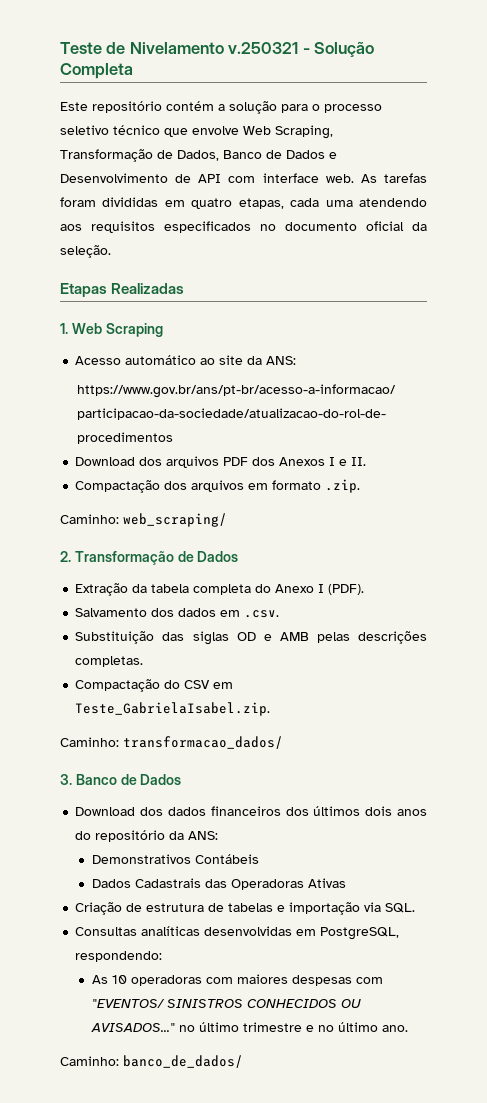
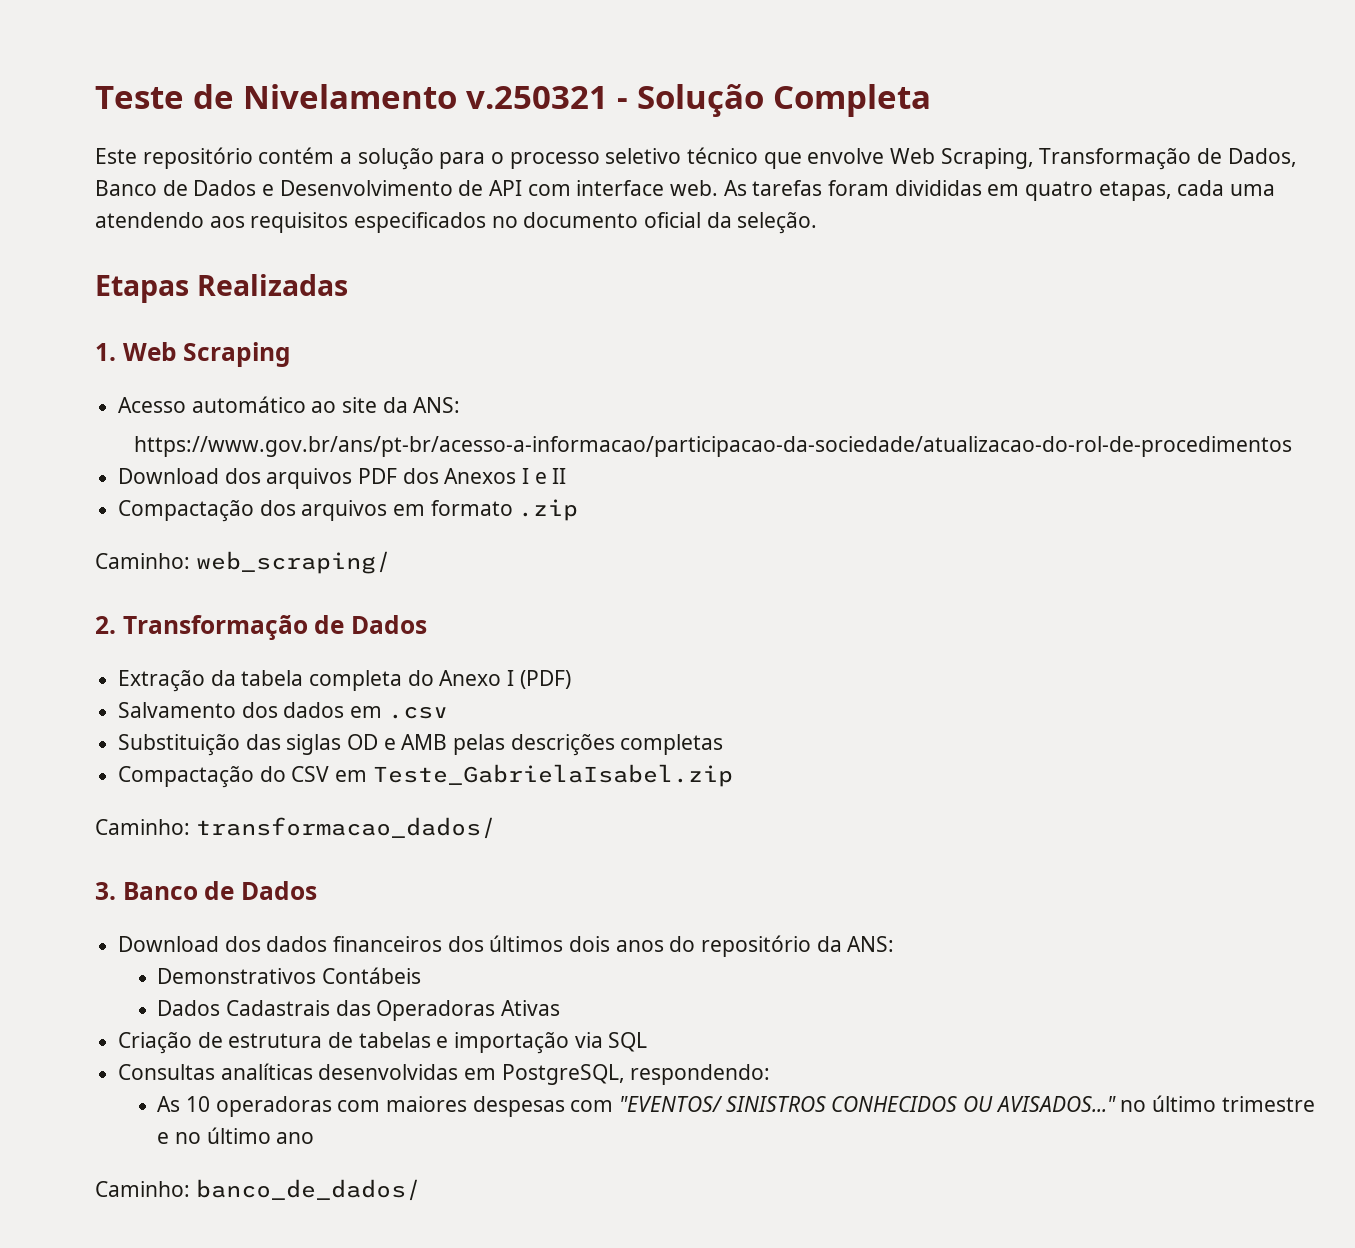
- Download dos arquivos PDF dos Anexos I e II.
+ Download dos arquivos PDF dos Anexos I e II
- Compactação dos arquivos em formato .zip.
+ Compactação dos arquivos em formato .zip
- Extração da tabela completa do Anexo I (PDF).
+ Extração da tabela completa do Anexo I (PDF)
- Salvamento dos dados em .csv.
+ Salvamento dos dados em .csv
- Substituição das siglas OD e AMB pelas descrições completas.
+ Substituição das siglas OD e AMB pelas descrições completas
- Compactação do CSV em Teste_GabrielaIsabel.zip.
+ Compactação do CSV em Teste_GabrielaIsabel.zip
- Criação de estrutura de tabelas e importação via SQL.
+ Criação de estrutura de tabelas e importação via SQL
- As 10 operadoras com maiores despesas com "EVENTOS/ SINISTROS CONHECIDOS OU AVISADOS..." no último trimestre e no último ano.
+ As 10 operadoras com maiores despesas com "EVENTOS/ SINISTROS CONHECIDOS OU AVISADOS..." no último trimestre e no último ano

